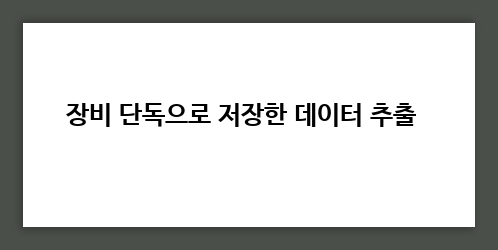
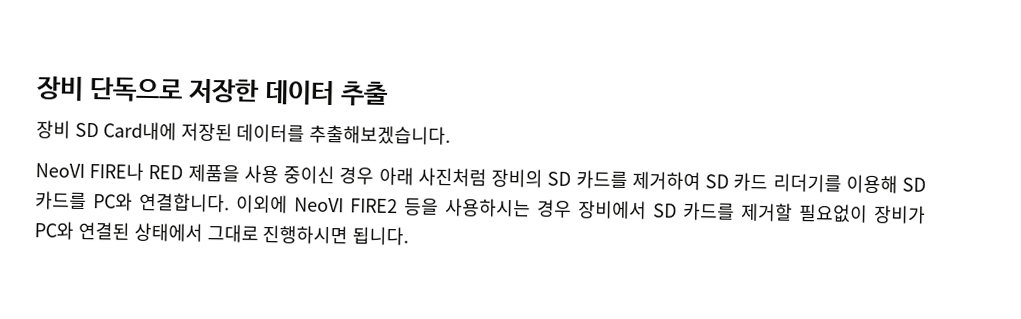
+ 장비 SD Card내에 저장된 데이터를 추출해보겠습니다.
+ NeoVI FIRE나 RED 제품을 사용 중이신 경우 아래 사진처럼 장비의 SD 카드를 제거하여 SD 카드 리더기를 이용해 SD 카드를 PC와 연결합니다. 이외에 NeoVI FIRE2 등을 사용하시는 경우 장비에서 SD 카드를 제거할 필요없이 장비가 PC와 연결된 상태에서 그대로 진행하시면 됩니다.

